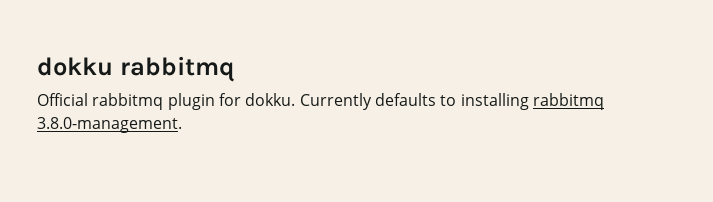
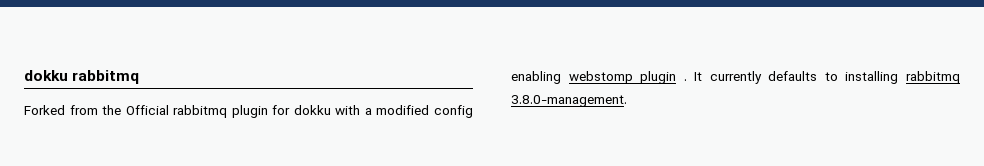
- Official rabbitmq plugin for dokku. Currently defaults to installing rabbitmq 3.8.0-management.
+ Forked from the Official rabbitmq plugin for dokku with a modified config enabling webstomp plugin . It currently defaults to installing rabbitmq 3.8.0-management.

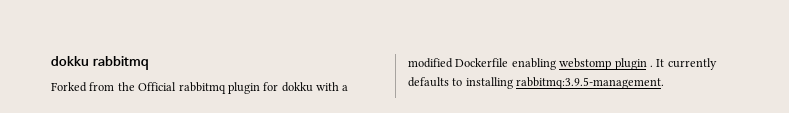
- Forked from the Official rabbitmq plugin for dokku with a modified config enabling webstomp plugin .
+ Forked from the Official rabbitmq plugin for dokku with a modified Dockerfile enabling webstomp plugin .
- It currently defaults to installing rabbitmq 3.8.0-management.
+ It currently defaults to installing rabbitmq:3.9.5-management.

